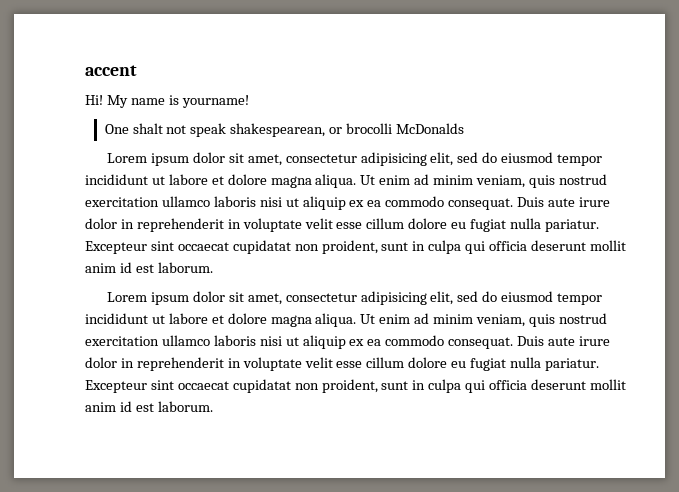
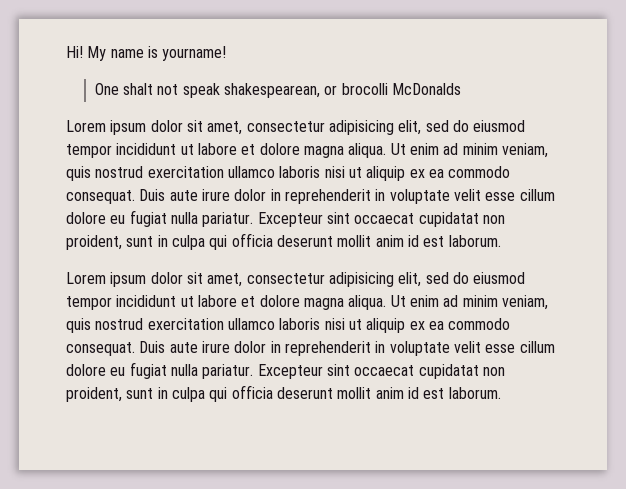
- accent

